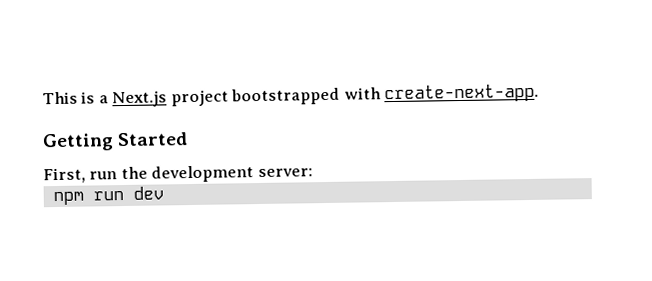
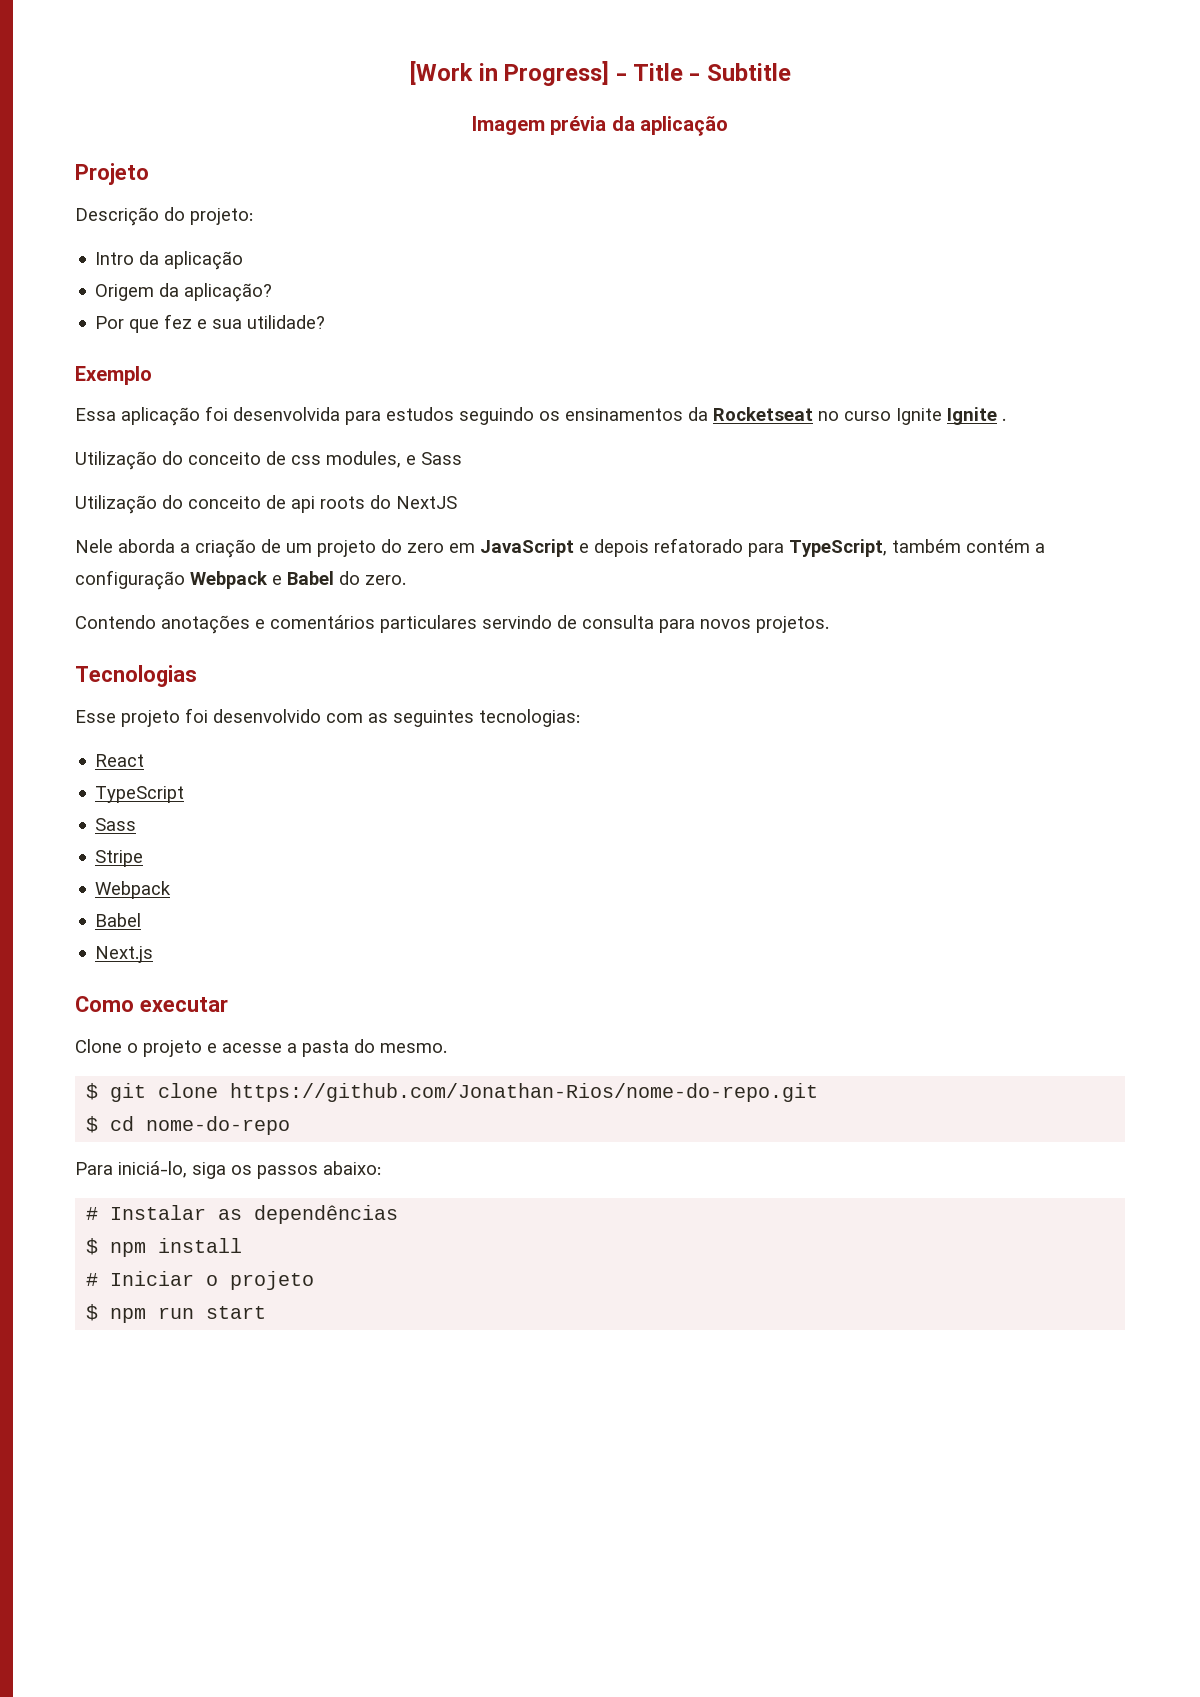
- This is a Next.js project bootstrapped with create-next-app.
- Getting Started
- First, run the development server:
- npm run dev
+ [Work in Progress] - Title - Subtitle
+ Imagem prévia da aplicação
+ Projeto
+ Descrição do projeto:
+ Intro da aplicação
+ Origem da aplicação?
+ Por que fez e sua utilidade?
+ Exemplo
+ Essa aplicação foi desenvolvida para estudos seguindo os ensinamentos da Rocketseat no curso Ignite Ignite .
+ Utilização do conceito de css modules, e Sass
+ Utilização do conceito de api roots do NextJS
+ Nele aborda a criação de um projeto do zero em JavaScript e depois refatorado para TypeScript, também contém a configuração Webpack e Babel do zero.
+ Contendo anotações e comentários particulares servindo de consulta para novos projetos.
+ Tecnologias
+ Esse projeto foi desenvolvido com as seguintes tecnologias:
+ React
+ TypeScript
+ Sass
+ Stripe
+ Webpack
+ Babel
+ Next.js
+ Como executar
+ Clone o projeto e acesse a pasta do mesmo.
+ $ git clone https://github.com/Jonathan-Rios/nome-do-repo.git
+ $ cd nome-do-repo
+ Para iniciá-lo, siga os passos abaixo:
+ # Instalar as dependências
+ $ npm install
+ # Iniciar o projeto
+ $ npm run start

